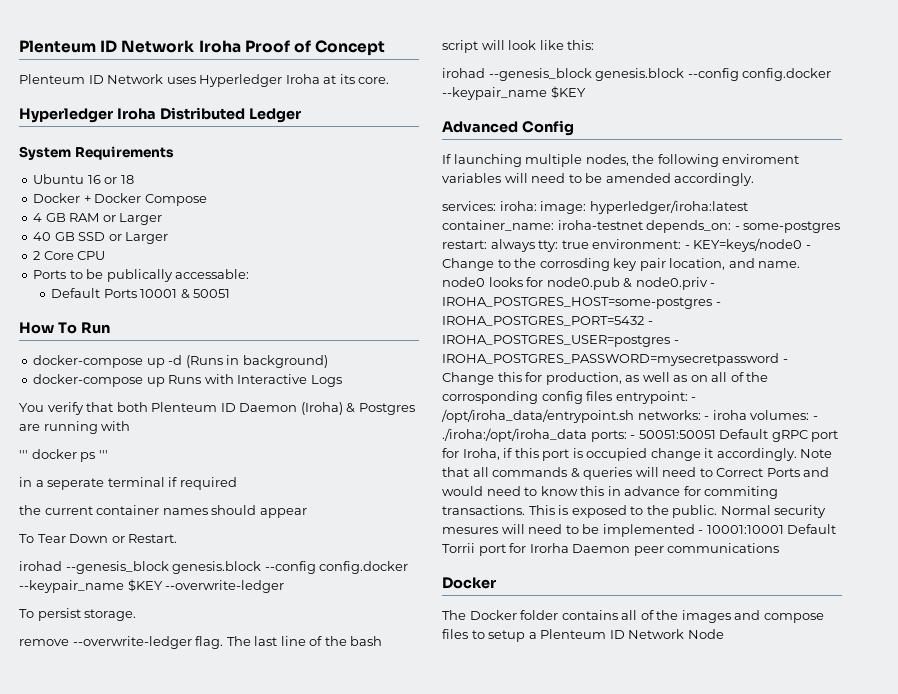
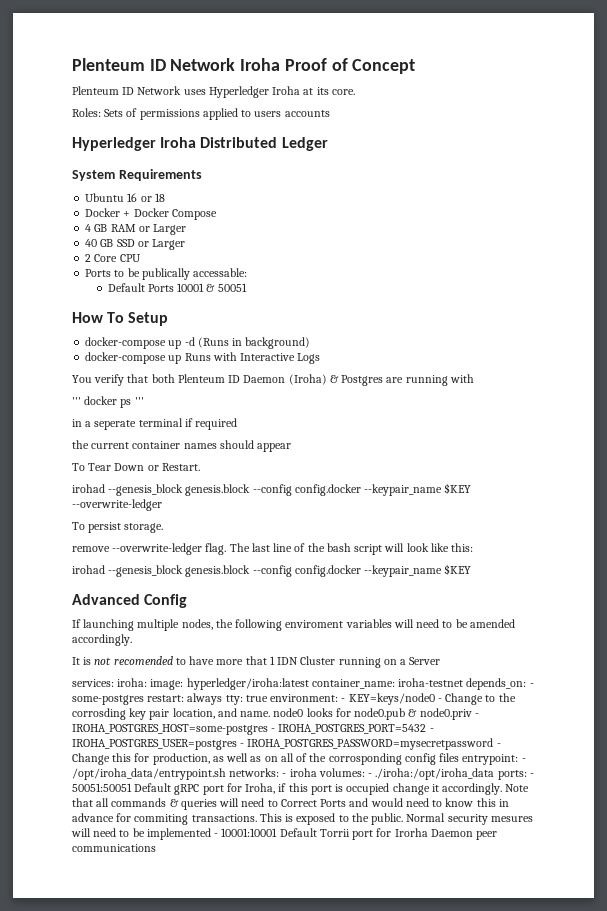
+ Roles: Sets of permissions applied to users accounts
- How To Run
+ How To Setup
+ It is not recomended to have more that 1 IDN Cluster running on a Server
  Normal security mesures will need to be implemented - 10001:10001 Default Torrii port for Irorha Daemon peer communications
- Docker
- The Docker folder contains all of the images and compose files to setup a Plenteum ID Network Node

